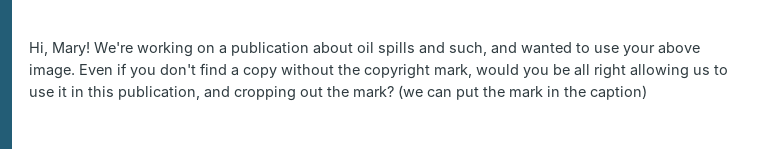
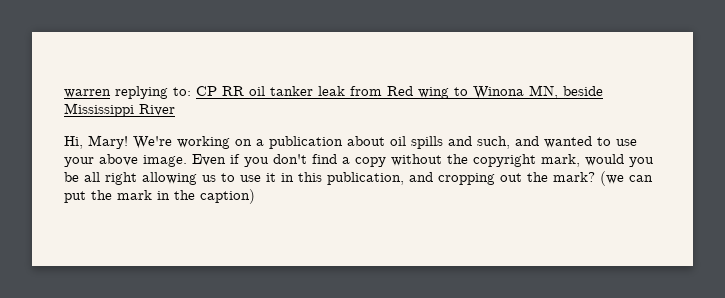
+ warren replying to: CP RR oil tanker leak from Red wing to Winona MN, beside Mississippi River

